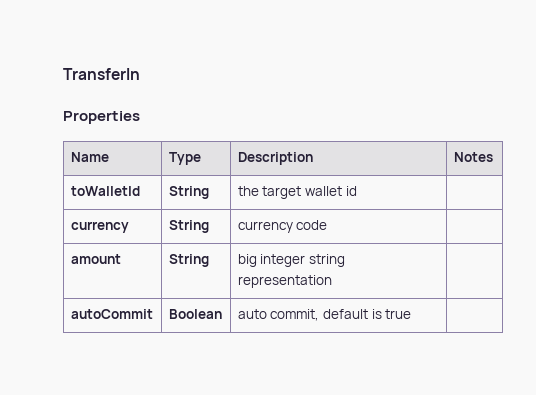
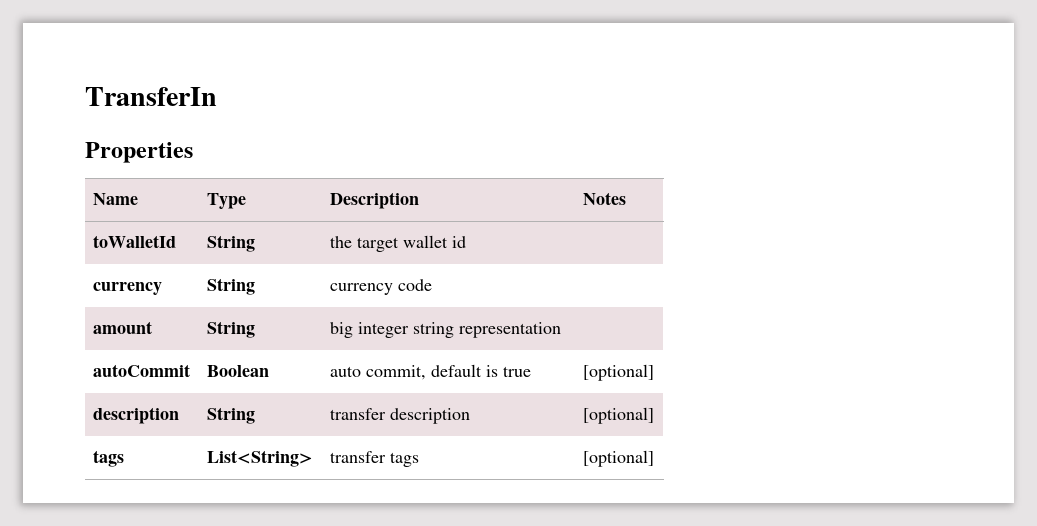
- autoCommit | Boolean | auto commit, default is true |
+ autoCommit | Boolean | auto commit, default is true | [optional]
+ description | String | transfer description | [optional]
+ tags | List<String> | transfer tags | [optional]

